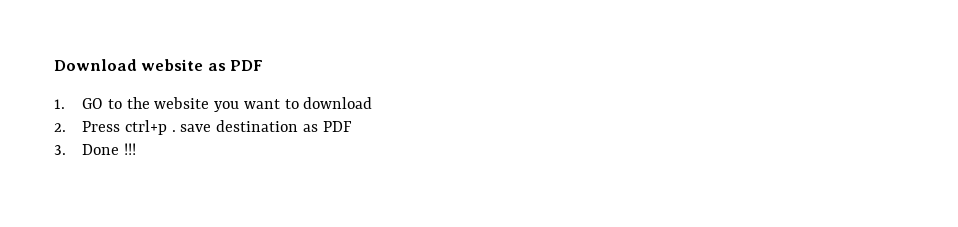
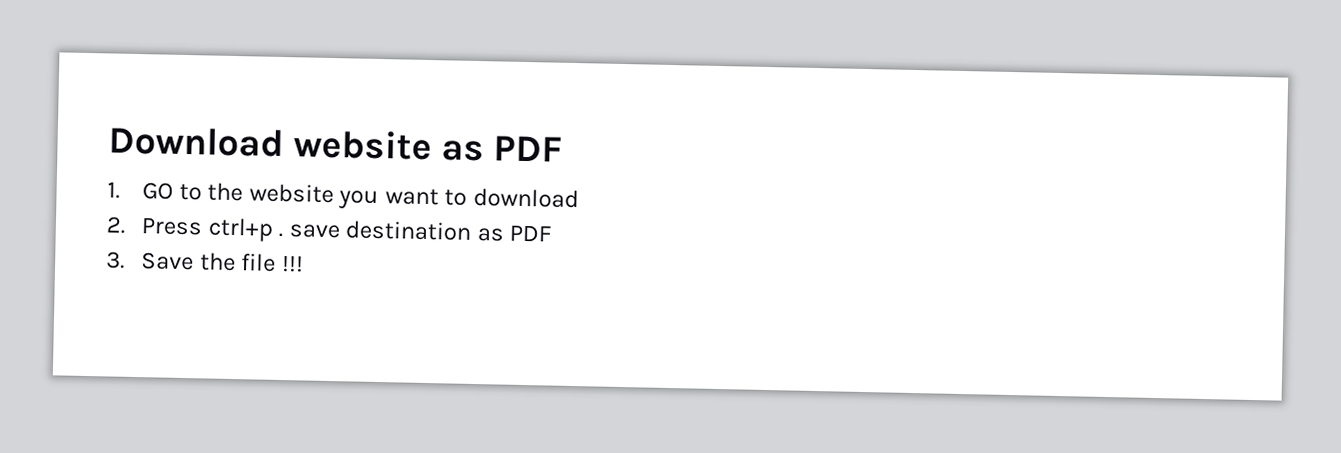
- 3. Done !!!
+ 3. Save the file !!!

